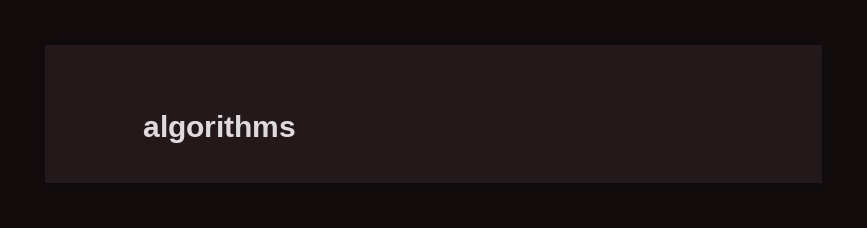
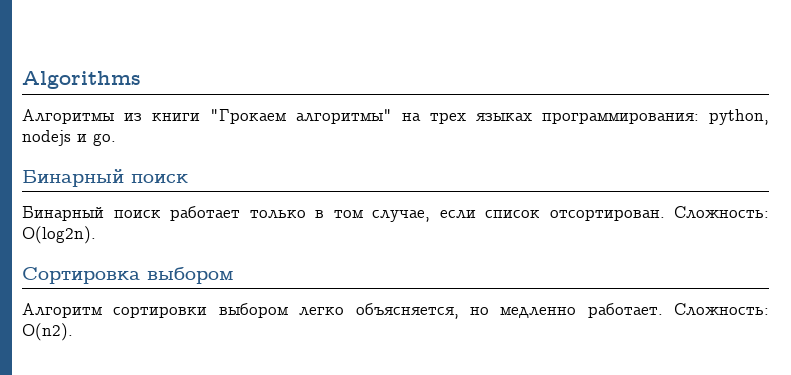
- algorithms
+ Algorithms
+ Алгоритмы из книги "Грокаем алгоритмы" на трех языках программирования: python, nodejs и go.
+ Бинарный поиск
+ Бинарный поиск работает только в том случае, если список отсортирован. Сложность: O(log2n).
+ Сортировка выбором
+ Алгоритм сортировки выбором легко объясняется, но медленно работает. Сложность: O(n2).

